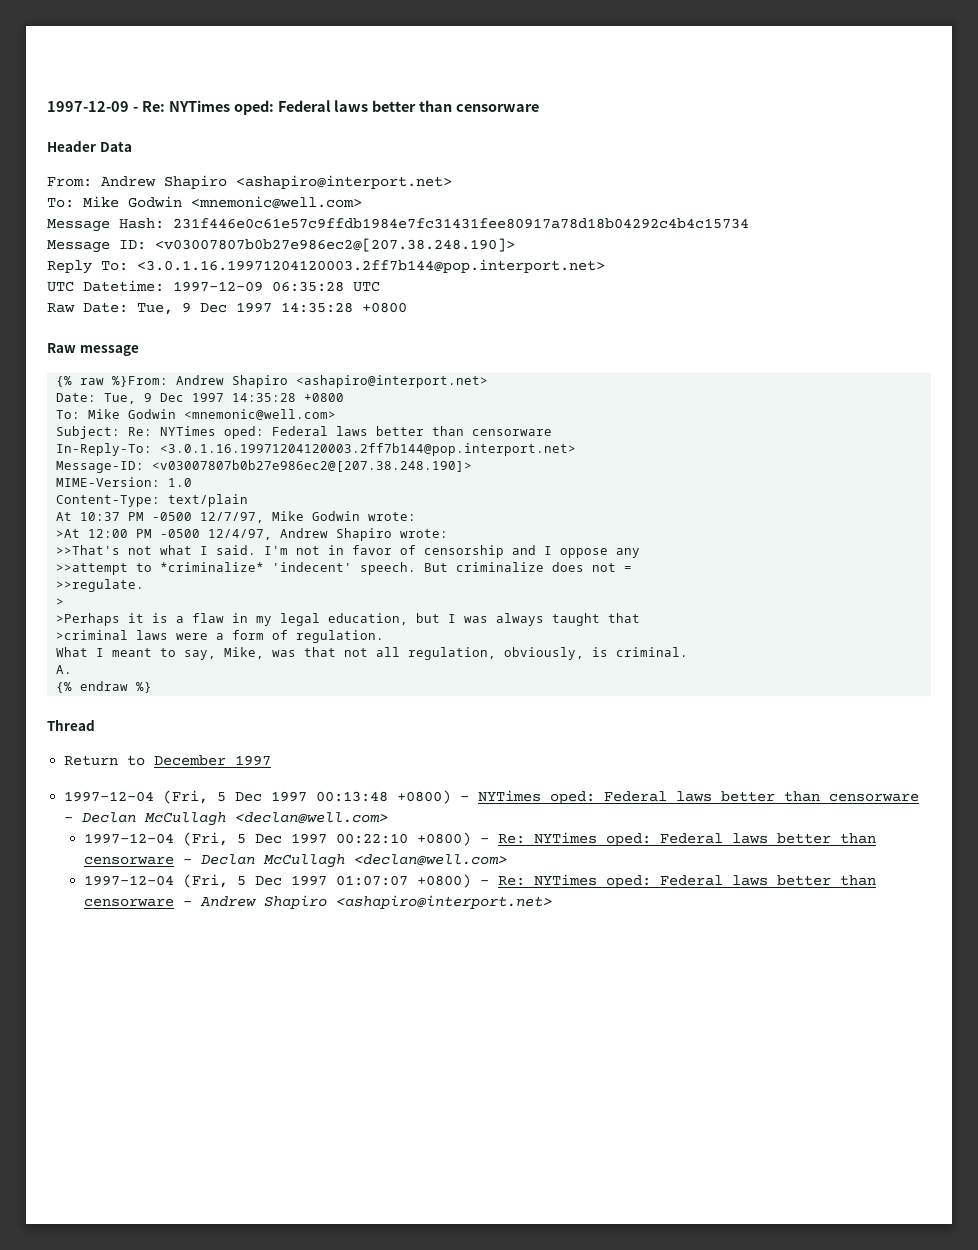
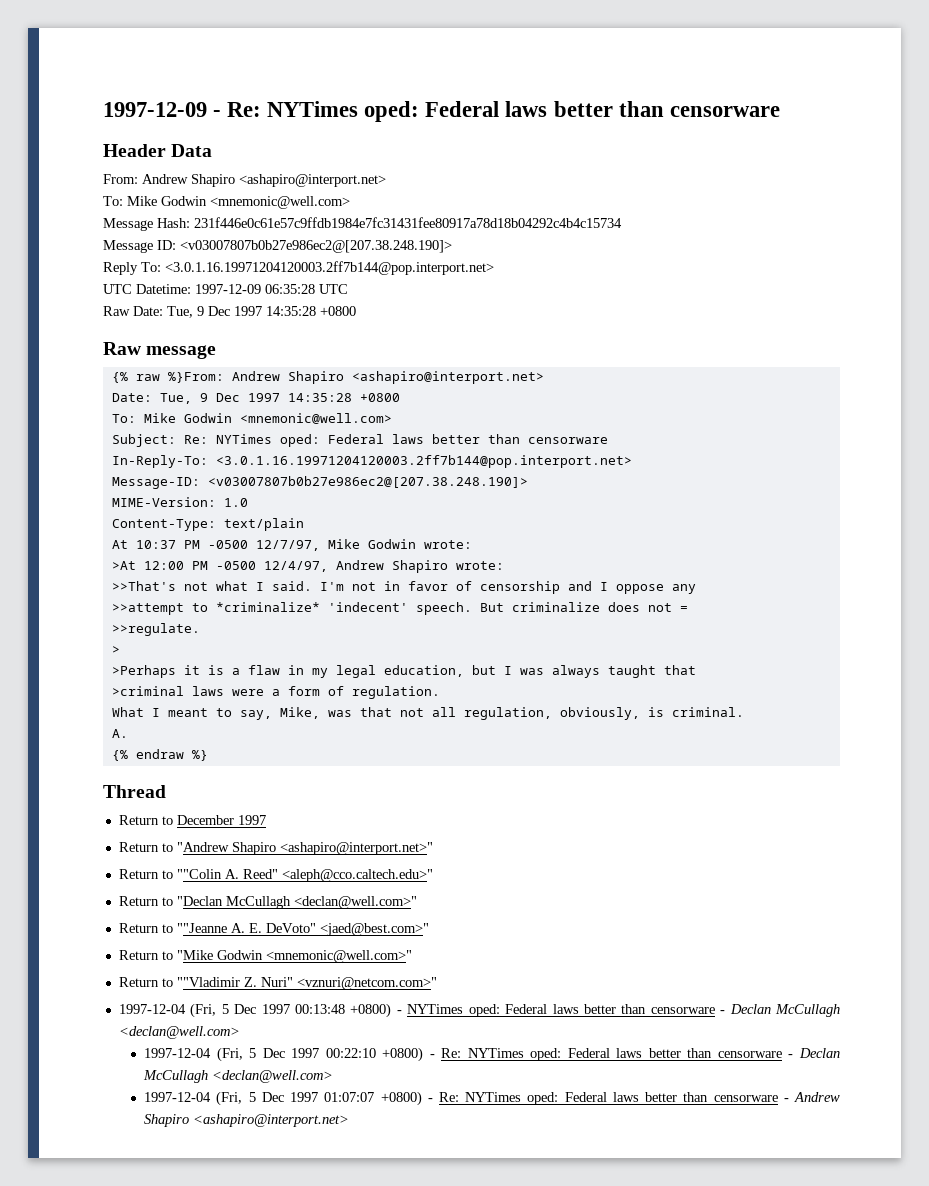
+ Return to "Andrew Shapiro <ashapiro@interport.net>"
+ Return to ""Colin A. Reed" <aleph@cco.caltech.edu>"
+ Return to "Declan McCullagh <declan@well.com>"
+ Return to ""Jeanne A. E. DeVoto" <jaed@best.com>"
+ Return to "Mike Godwin <mnemonic@well.com>"
+ Return to ""Vladimir Z. Nuri" <vznuri@netcom.com>"

